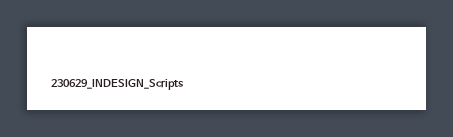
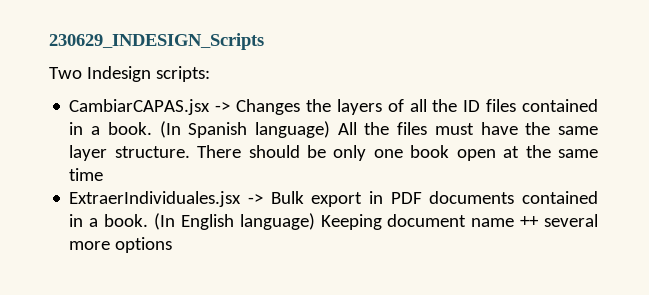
+ Two Indesign scripts:
+ CambiarCAPAS.jsx -> Changes the layers of all the ID files contained in a book. (In Spanish language) All the files must have the same layer structure. There should be only one book open at the same time
+ ExtraerIndividuales.jsx -> Bulk export in PDF documents contained in a book. (In English language) Keeping document name ++ several more options

